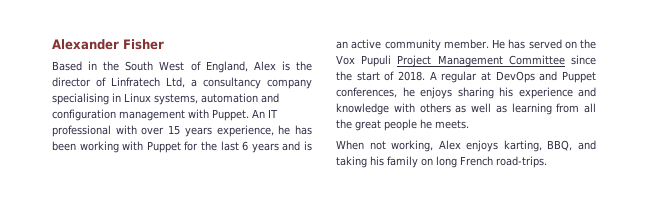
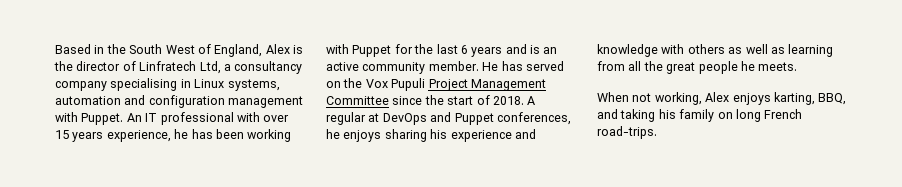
- Alexander Fisher

